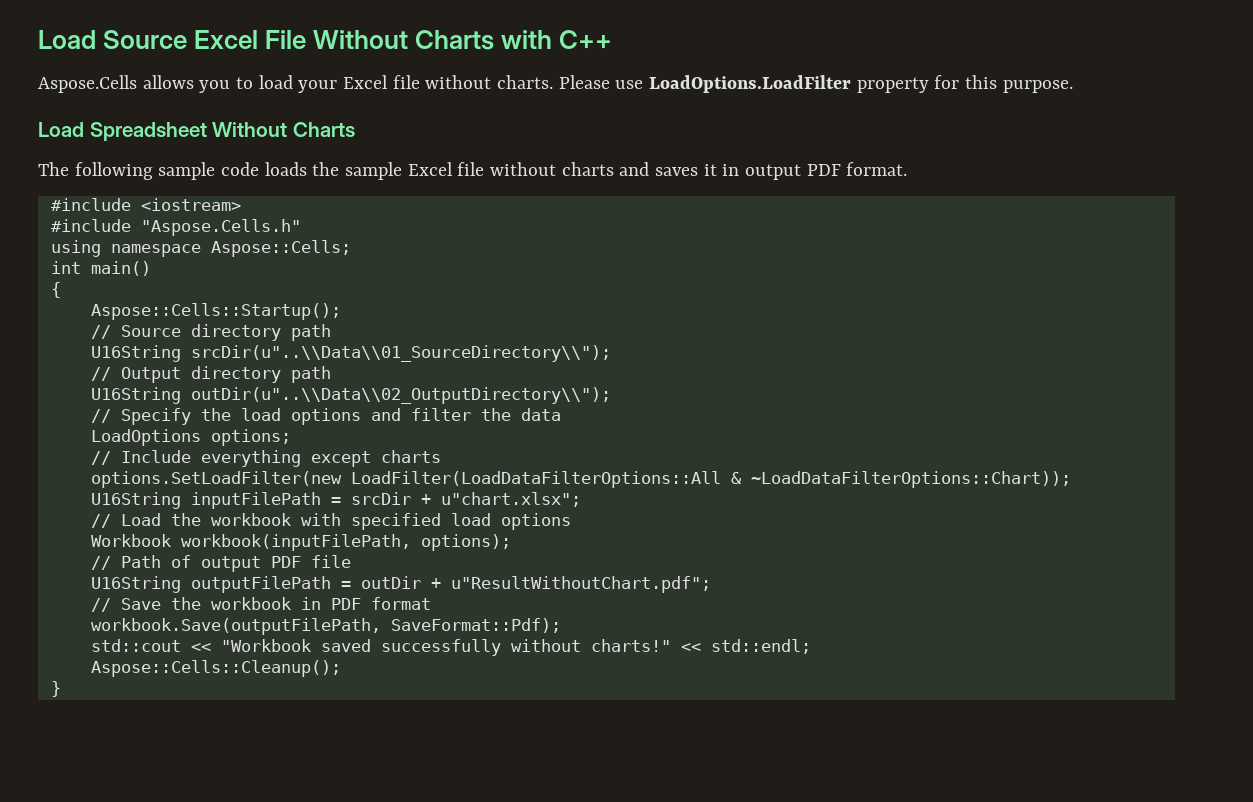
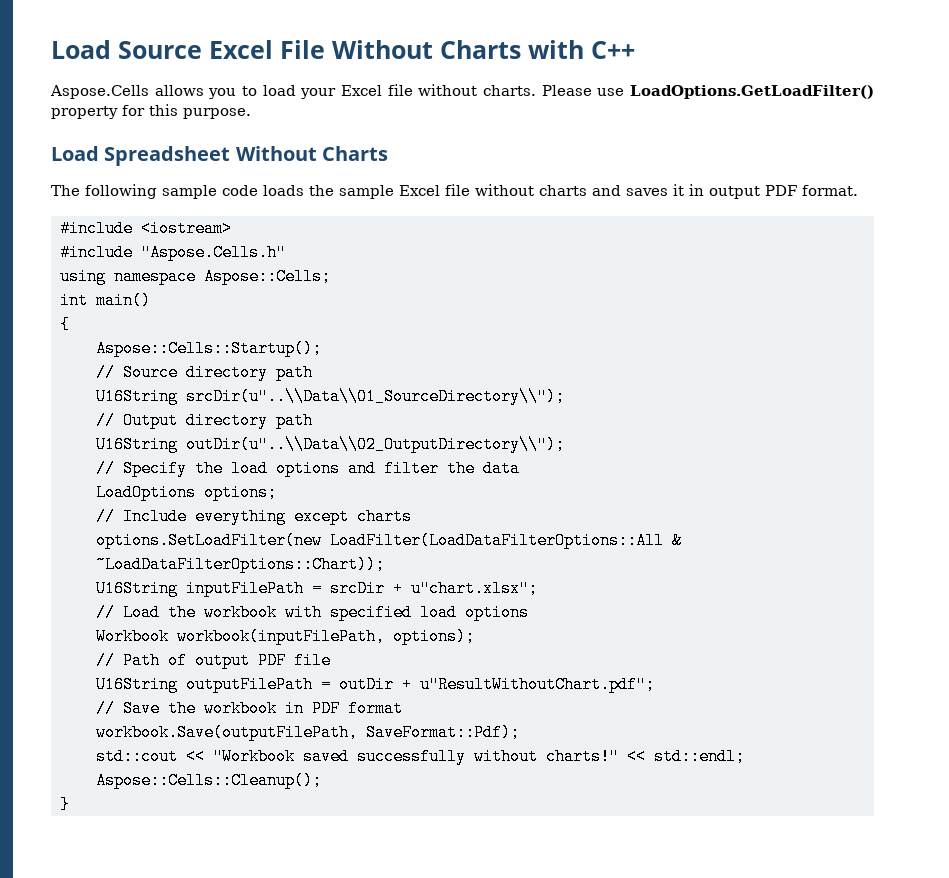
- Please use LoadOptions.LoadFilter property for this purpose.
+ Please use LoadOptions.GetLoadFilter() property for this purpose.

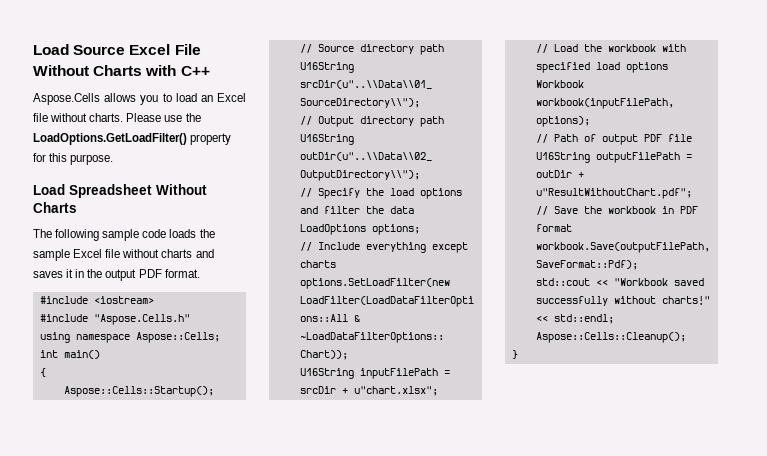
- Aspose.Cells allows you to load your Excel file without charts.
+ Aspose.Cells allows you to load an Excel file without charts.
- Please use LoadOptions.GetLoadFilter() property for this purpose.
+ Please use the LoadOptions.GetLoadFilter() property for this purpose.
- The following sample code loads the sample Excel file without charts and saves it in output PDF format.
+ The following sample code loads the sample Excel file without charts and saves it in the output PDF format.

